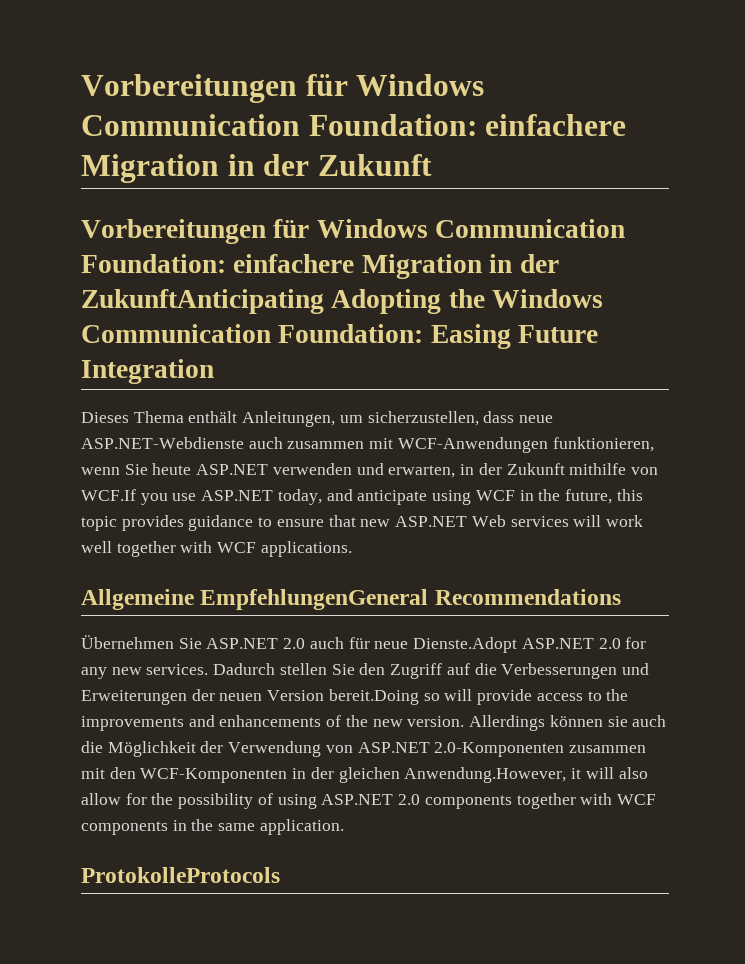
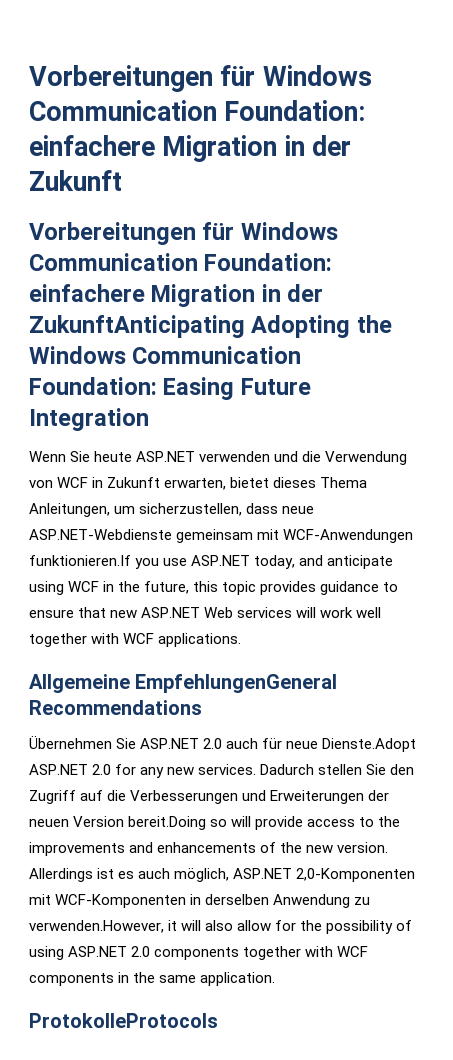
- Dieses Thema enthält Anleitungen, um sicherzustellen, dass neue ASP.NET-Webdienste auch zusammen mit WCF-Anwendungen funktionieren, wenn Sie heute ASP.NET verwenden und erwarten, in der Zukunft mithilfe von WCF.If you use ASP.NET today, and anticipate using WCF in the future, this topic provides guidance to ensure that new ASP.NET Web services will work well together with WCF applications.
+ Wenn Sie heute ASP.NET verwenden und die Verwendung von WCF in Zukunft erwarten, bietet dieses Thema Anleitungen, um sicherzustellen, dass neue ASP.NET-Webdienste gemeinsam mit WCF-Anwendungen funktionieren.If you use ASP.NET today, and anticipate using WCF in the future, this topic provides guidance to ensure that new ASP.NET Web services will work well together with WCF applications.
- Allerdings können sie auch die Möglichkeit der Verwendung von ASP.NET 2.0-Komponenten zusammen mit den WCF-Komponenten in der gleichen Anwendung.However, it will also allow for the possibility of using ASP.NET 2.0 components together with WCF components in the same application.
+ Allerdings ist es auch möglich, ASP.NET 2,0-Komponenten mit WCF-Komponenten in derselben Anwendung zu verwenden.However, it will also allow for the possibility of using ASP.NET 2.0 components together with WCF components in the same application.

